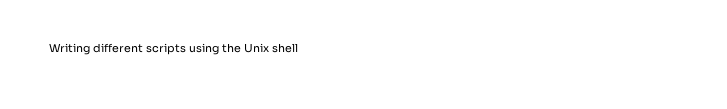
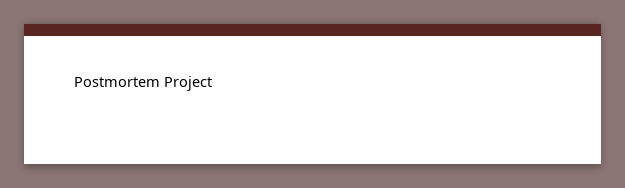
- Writing different scripts using the Unix shell
+ Postmortem Project

